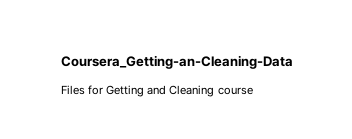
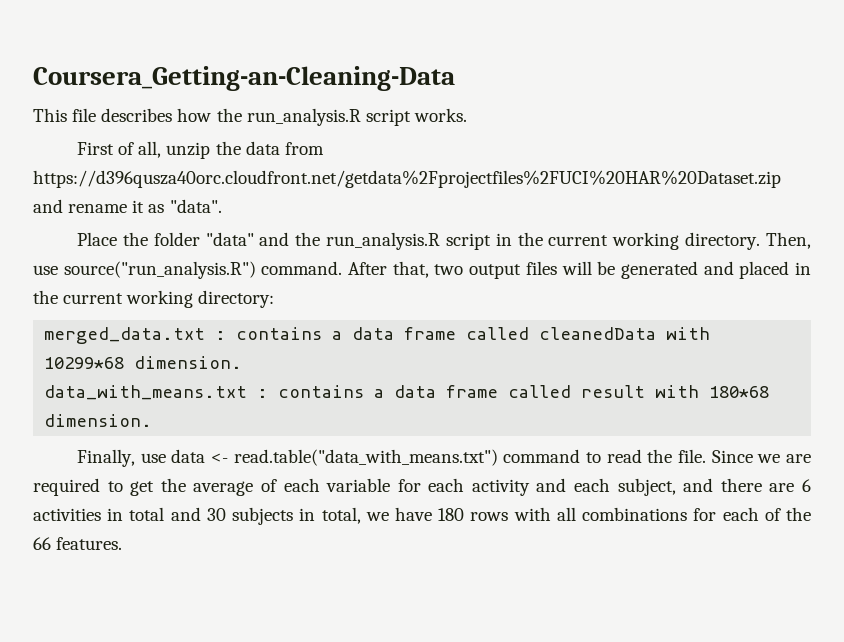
- Files for Getting and Cleaning course
+ This file describes how the run_analysis.R script works.
+ First of all, unzip the data from https://d396qusza40orc.cloudfront.net/getdata%2Fprojectfiles%2FUCI%20HAR%20Dataset.zip and rename it as "data".
+ Place the folder "data" and the run_analysis.R script in the current working directory. Then, use source("run_analysis.R") command. After that, two output files will be generated and placed in the current working directory:
+ merged_data.txt : contains a data frame called cleanedData with 10299*68 dimension.
+ data_with_means.txt : contains a data frame called result with 180*68 dimension.
+ Finally, use data <- read.table("data_with_means.txt") command to read the file. Since we are required to get the average of each variable for each activity and each subject, and there are 6 activities in total and 30 subjects in total, we have 180 rows with all combinations for each of the 66 features.

